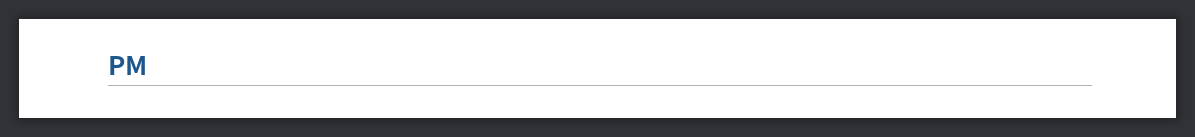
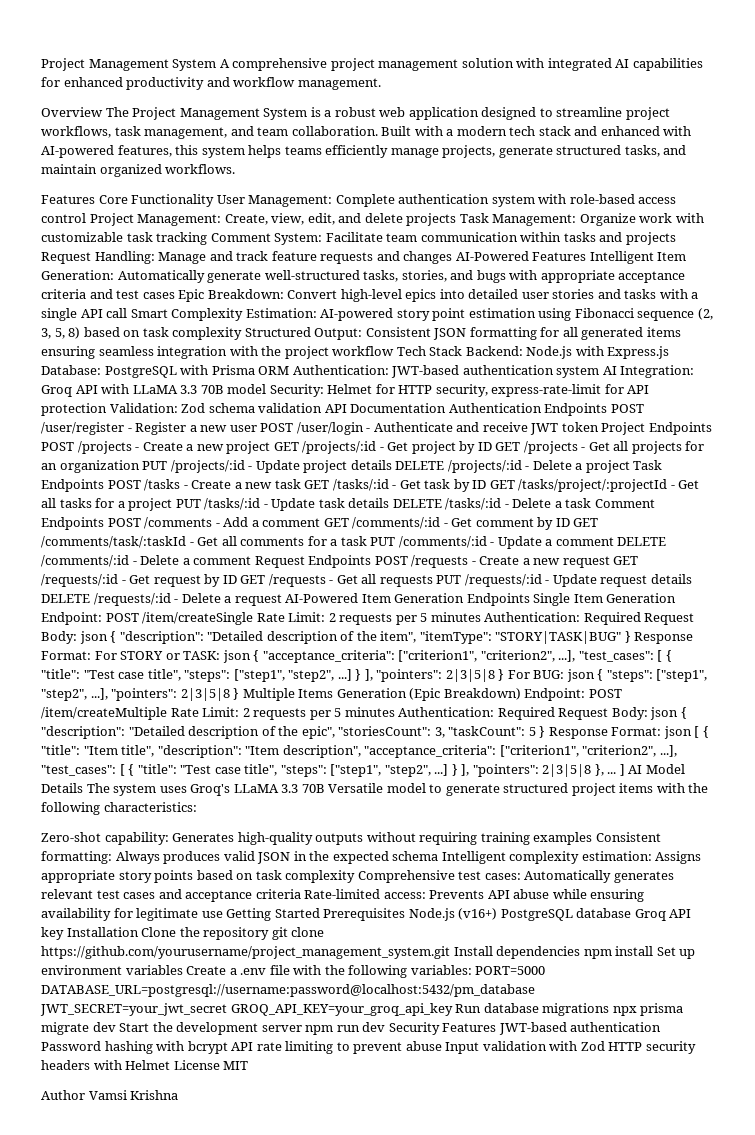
- PM
+ Project Management System A comprehensive project management solution with integrated AI capabilities for enhanced productivity and workflow management.
+ Overview The Project Management System is a robust web application designed to streamline project workflows, task management, and team collaboration. Built with a modern tech stack and enhanced with AI-powered features, this system helps teams efficiently manage projects, generate structured tasks, and maintain organized workflows.
+ Features Core Functionality User Management: Complete authentication system with role-based access control Project Management: Create, view, edit, and delete projects Task Management: Organize work with customizable task tracking Comment System: Facilitate team communication within tasks and projects Request Handling: Manage and track feature requests and changes AI-Powered Features Intelligent Item Generation: Automatically generate well-structured tasks, stories, and bugs with appropriate acceptance criteria and test cases Epic Breakdown: Convert high-level epics into detailed user stories and tasks with a single API call Smart Complexity Estimation: AI-powered story point estimation using Fibonacci sequence (2, 3, 5, 8) based on task complexity Structured Output: Consistent JSON formatting for all generated items ensuring seamless integration with the project workflow Tech Stack Backend: Node.js with Express.js Database: PostgreSQL with Prisma ORM Authentication: JWT-based authentication system AI Integration: Groq API with LLaMA 3.3 70B model Security: Helmet for HTTP security, express-rate-limit for API protection Validation: Zod schema validation API Documentation Authentication Endpoints POST /user/register - Register a new user POST /user/login - Authenticate and receive JWT token Project Endpoints POST /projects - Create a new project GET /projects/:id - Get project by ID GET /projects - Get all projects for an organization PUT /projects/:id - Update project details DELETE /projects/:id - Delete a project Task Endpoints POST /tasks - Create a new task GET /tasks/:id - Get task by ID GET /tasks/project/:projectId - Get all tasks for a project PUT /tasks/:id - Update task details DELETE /tasks/:id - Delete a task Comment Endpoints POST /comments - Add a comment GET /comments/:id - Get comment by ID GET /comments/task/:taskId - Get all comments for a task PUT /comments/:id - Update a comment DELETE /comments/:id - Delete a comment Request Endpoints POST /requests - Create a new request GET /requests/:id - Get request by ID GET /requests - Get all requests PUT /requests/:id - Update request details DELETE /requests/:id - Delete a request AI-Powered Item Generation Endpoints Single Item Generation Endpoint: POST /item/createSingle Rate Limit: 2 requests per 5 minutes Authentication: Required Request Body: json { "description": "Detailed description of the item", "itemType": "STORY|TASK|BUG" } Response Format: For STORY or TASK: json { "acceptance_criteria": ["criterion1", "criterion2", ...], "test_cases": [ { "title": "Test case title", "steps": ["step1", "step2", ...] } ], "pointers": 2|3|5|8 } For BUG: json { "steps": ["step1", "step2", ...], "pointers": 2|3|5|8 } Multiple Items Generation (Epic Breakdown) Endpoint: POST /item/createMultiple Rate Limit: 2 requests per 5 minutes Authentication: Required Request Body: json { "description": "Detailed description of the epic", "storiesCount": 3, "taskCount": 5 } Response Format: json [ { "title": "Item title", "description": "Item description", "acceptance_criteria": ["criterion1", "criterion2", ...], "test_cases": [ { "title": "Test case title", "steps": ["step1", "step2", ...] } ], "pointers": 2|3|5|8 }, ... ] AI Model Details The system uses Groq's LLaMA 3.3 70B Versatile model to generate structured project items with the following characteristics:
+ Zero-shot capability: Generates high-quality outputs without requiring training examples Consistent formatting: Always produces valid JSON in the expected schema Intelligent complexity estimation: Assigns appropriate story points based on task complexity Comprehensive test cases: Automatically generates relevant test cases and acceptance criteria Rate-limited access: Prevents API abuse while ensuring availability for legitimate use Getting Started Prerequisites Node.js (v16+) PostgreSQL database Groq API key Installation Clone the repository git clone https://github.com/yourusername/project_management_system.git Install dependencies npm install Set up environment variables Create a .env file with the following variables: PORT=5000 DATABASE_URL=postgresql://username:password@localhost:5432/pm_database JWT_SECRET=your_jwt_secret GROQ_API_KEY=your_groq_api_key Run database migrations npx prisma migrate dev Start the development server npm run dev Security Features JWT-based authentication Password hashing with bcrypt API rate limiting to prevent abuse Input validation with Zod HTTP security headers with Helmet License MIT
+ Author Vamsi Krishna

